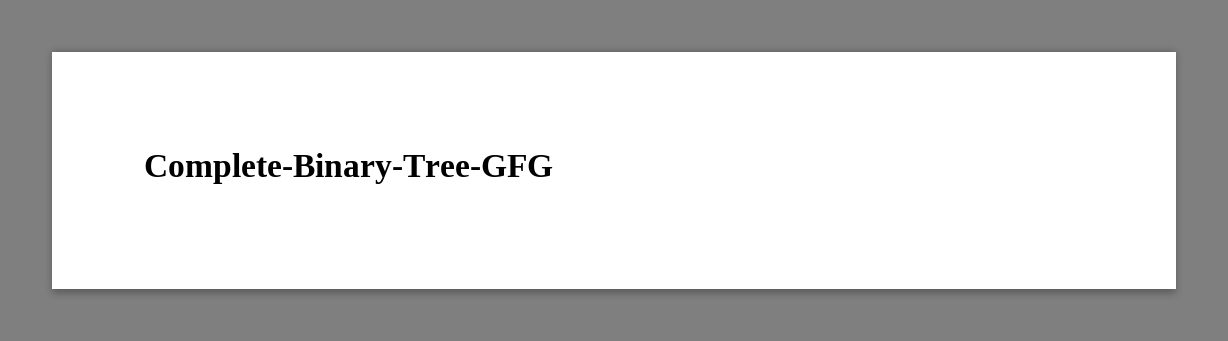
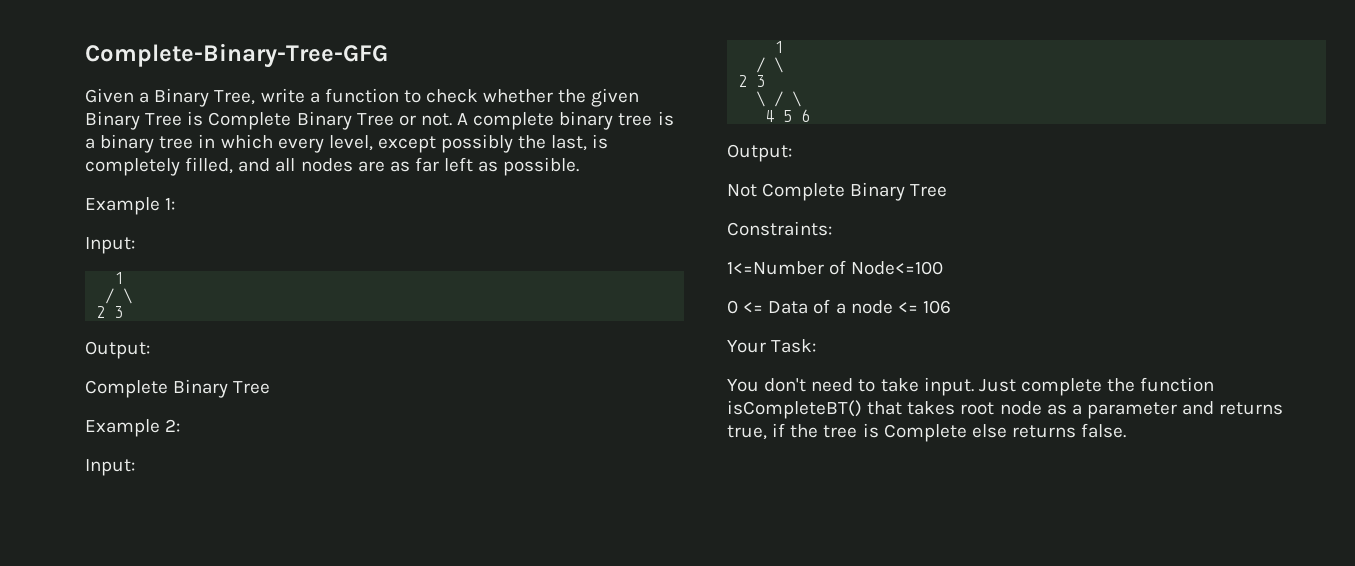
+ Given a Binary Tree, write a function to check whether the given Binary Tree is Complete Binary Tree or not. A complete binary tree is a binary tree in which every level, except possibly the last, is completely filled, and all nodes are as far left as possible.
+ Example 1:
+ Input:
+ 1
+ / \
+ 2 3
+ Output:
+ Complete Binary Tree
+ Example 2:
+ Input:
+ 1
+ / \
+ 2 3
+ \ / \
+ 4 5 6
+ Output:
+ Not Complete Binary Tree
+ Constraints:
+ 1<=Number of Node<=100
+ 0 <= Data of a node <= 106
+ Your Task:
+ You don't need to take input. Just complete the function isCompleteBT() that takes root node as a parameter and returns true, if the tree is Complete else returns false.

